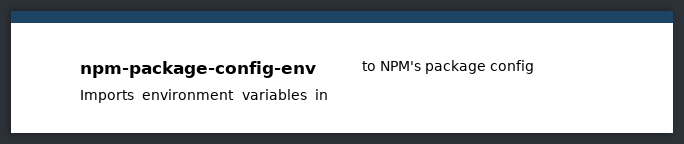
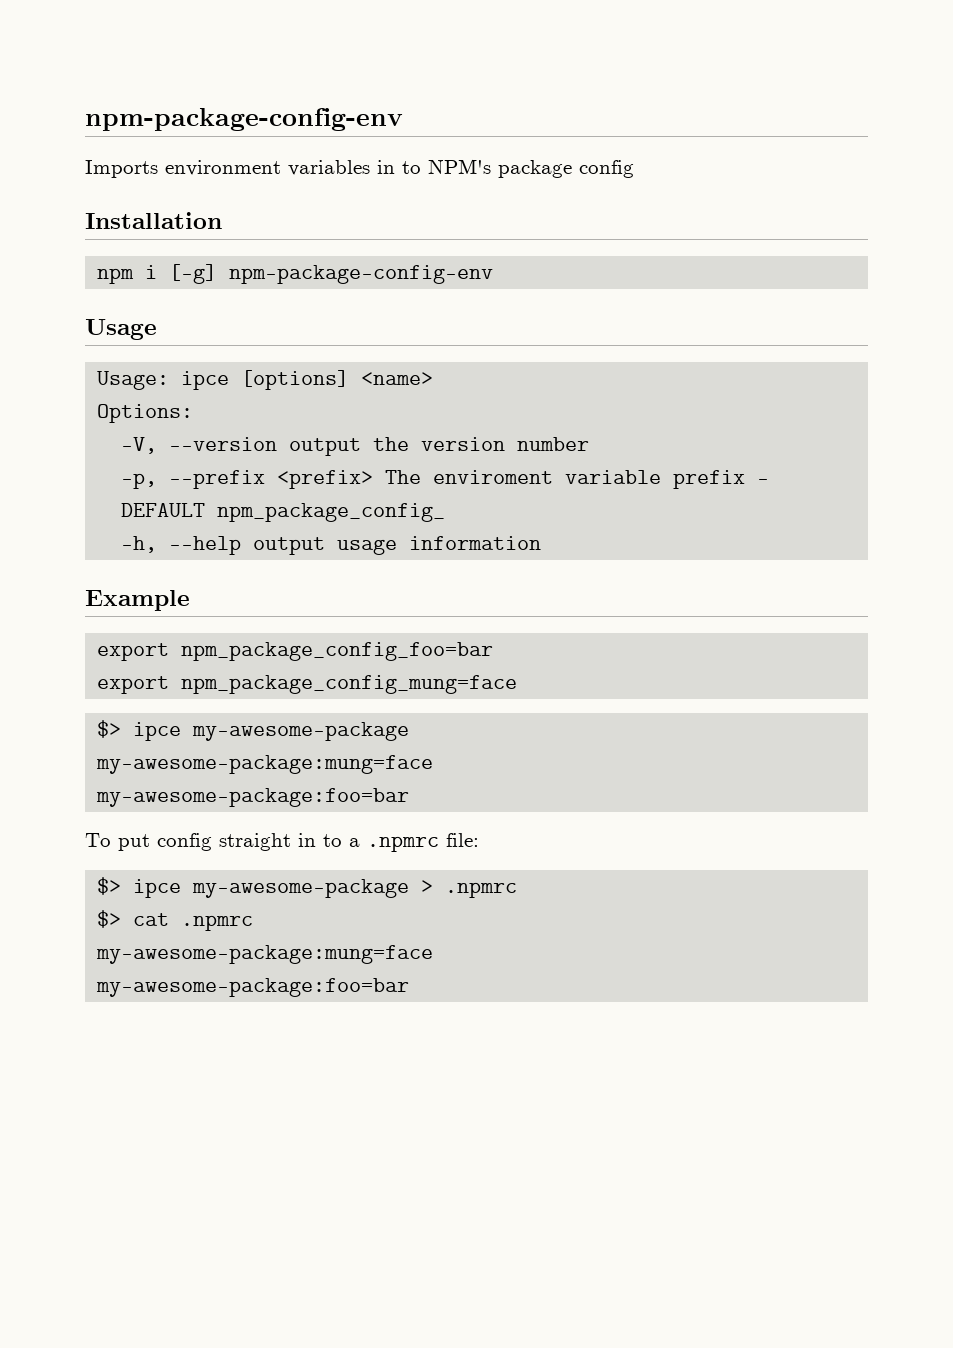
+ Installation
+ npm i [-g] npm-package-config-env
+ Usage
+ Usage: ipce [options] <name>
+ Options:
+ -V, --version output the version number
+ -p, --prefix <prefix> The enviroment variable prefix - DEFAULT npm_package_config_
+ -h, --help output usage information
+ Example
+ export npm_package_config_foo=bar
+ export npm_package_config_mung=face
+ $> ipce my-awesome-package
+ my-awesome-package:mung=face
+ my-awesome-package:foo=bar
+ To put config straight in to a .npmrc file:
+ $> ipce my-awesome-package > .npmrc
+ $> cat .npmrc
+ my-awesome-package:mung=face
+ my-awesome-package:foo=bar

